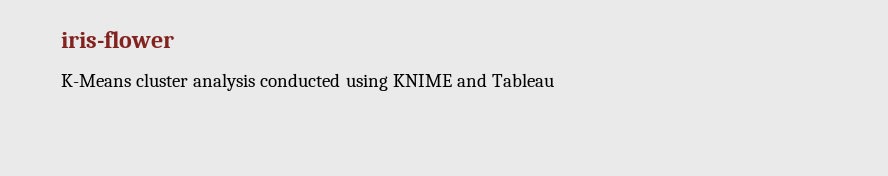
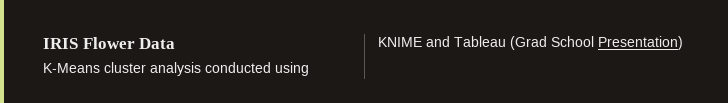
- iris-flower
+ IRIS Flower Data
- K-Means cluster analysis conducted using KNIME and Tableau
+ K-Means cluster analysis conducted using KNIME and Tableau (Grad School Presentation)

